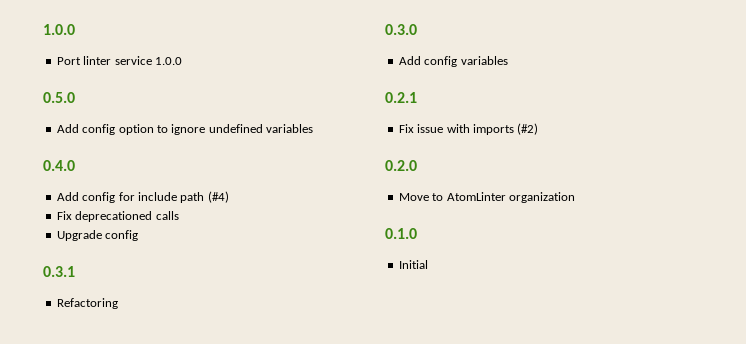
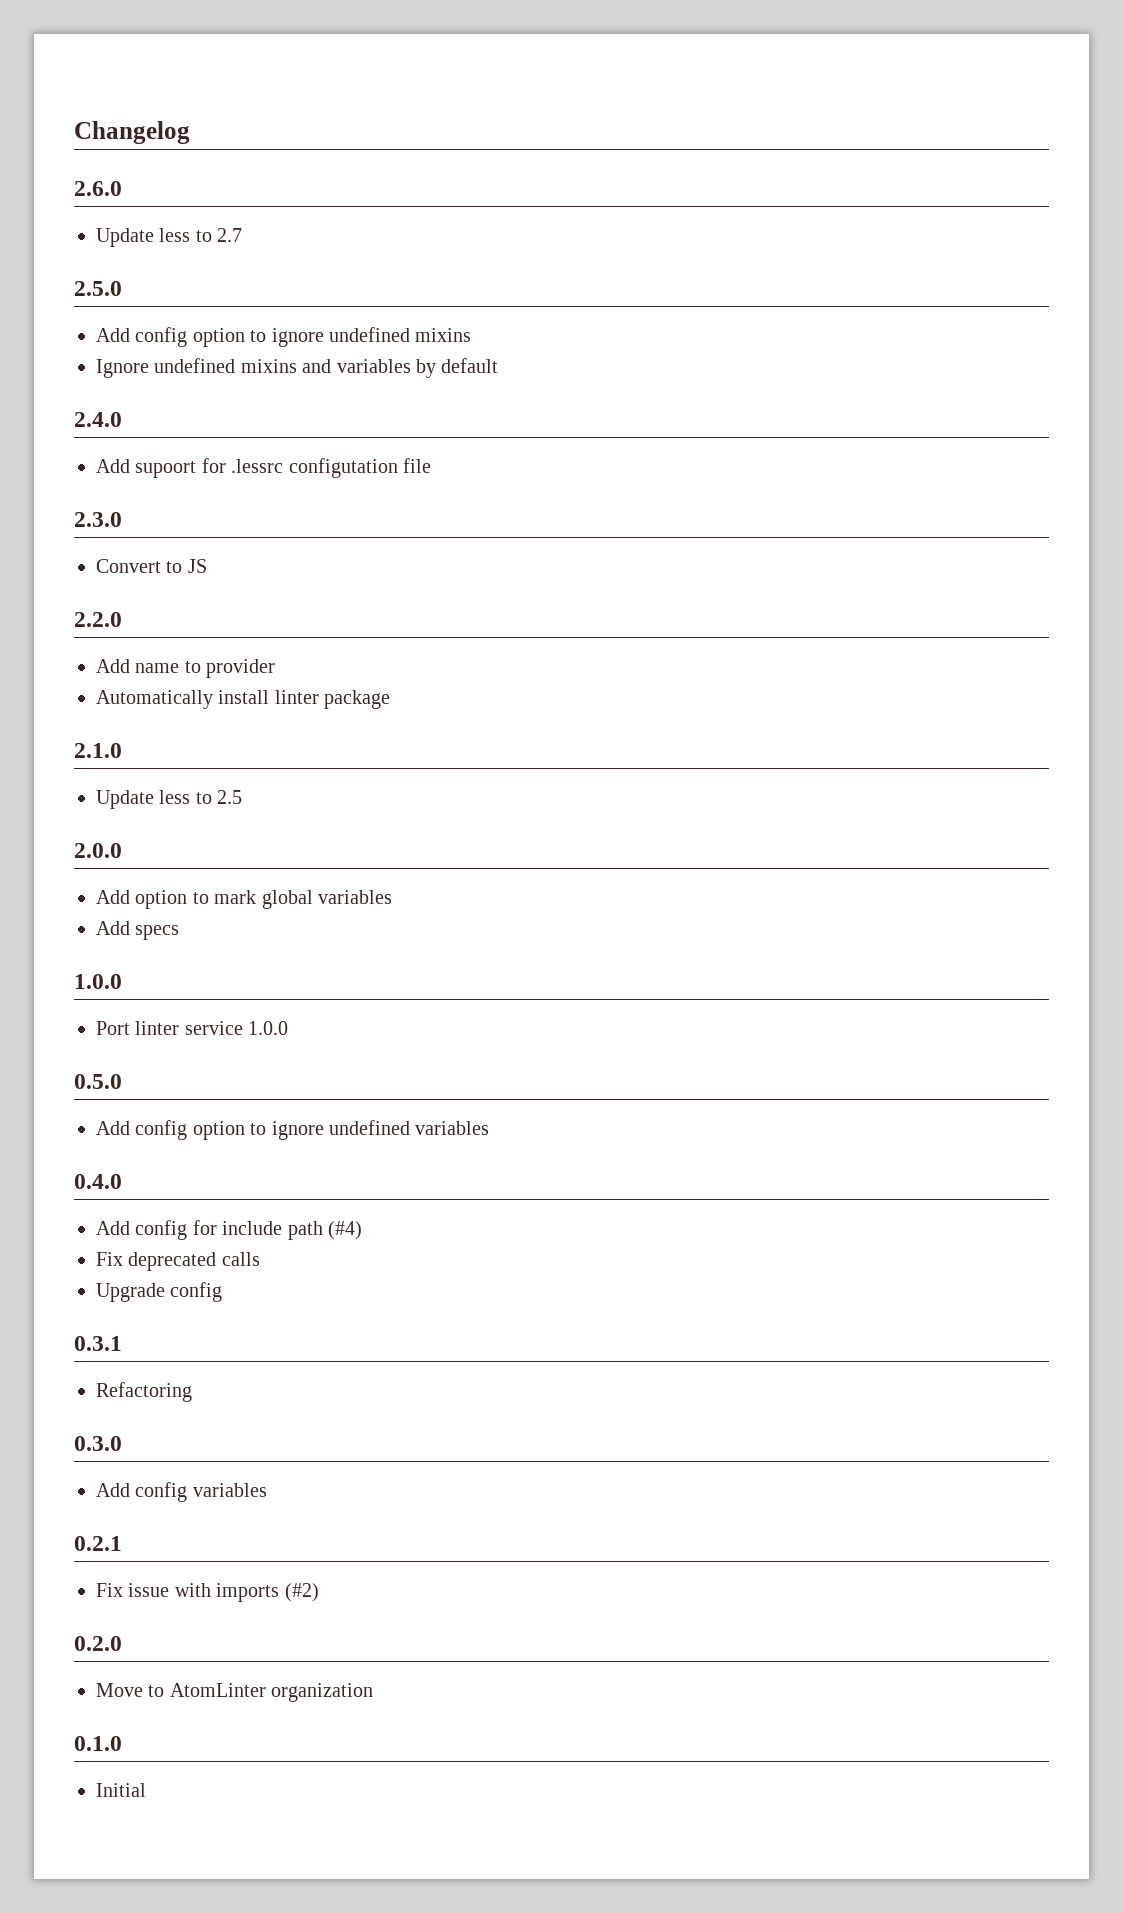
+ Changelog
+ 2.6.0
+ Update less to 2.7
+ 2.5.0
+ Add config option to ignore undefined mixins
+ Ignore undefined mixins and variables by default
+ 2.4.0
+ Add supoort for .lessrc configutation file
+ 2.3.0
+ Convert to JS
+ 2.2.0
+ Add name to provider
+ Automatically install linter package
+ 2.1.0
+ Update less to 2.5
+ 2.0.0
+ Add option to mark global variables
+ Add specs
- Fix deprecationed calls
+ Fix deprecated calls

